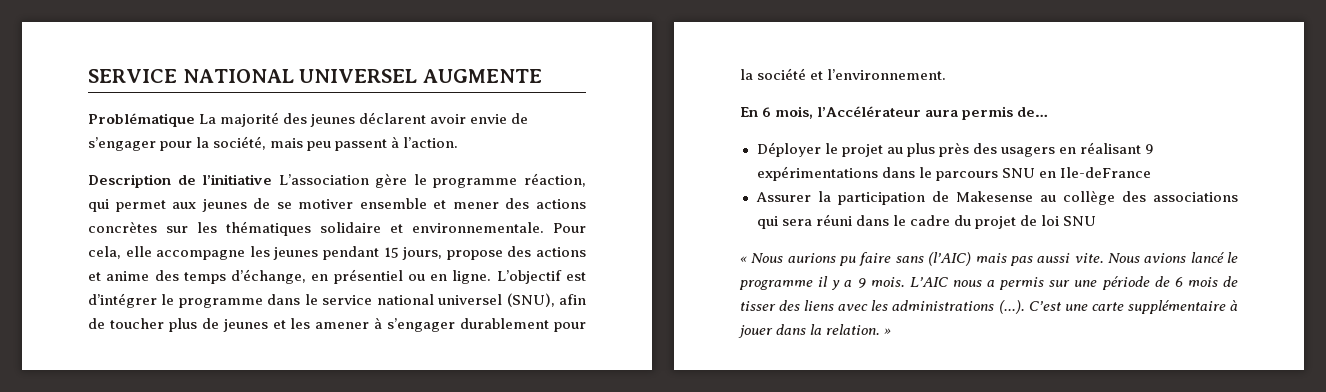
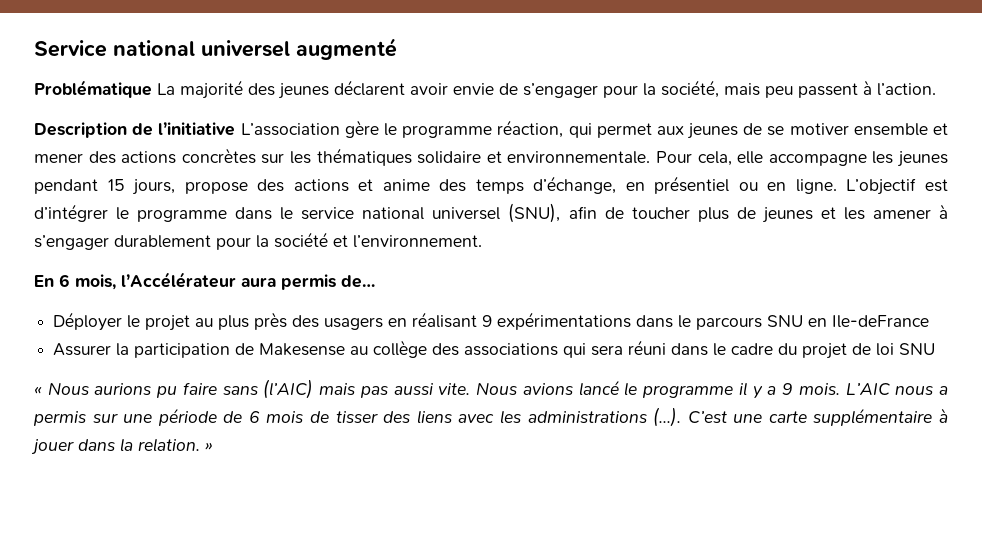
- SERVICE NATIONAL UNIVERSEL AUGMENTE
+ Service national universel augmenté

